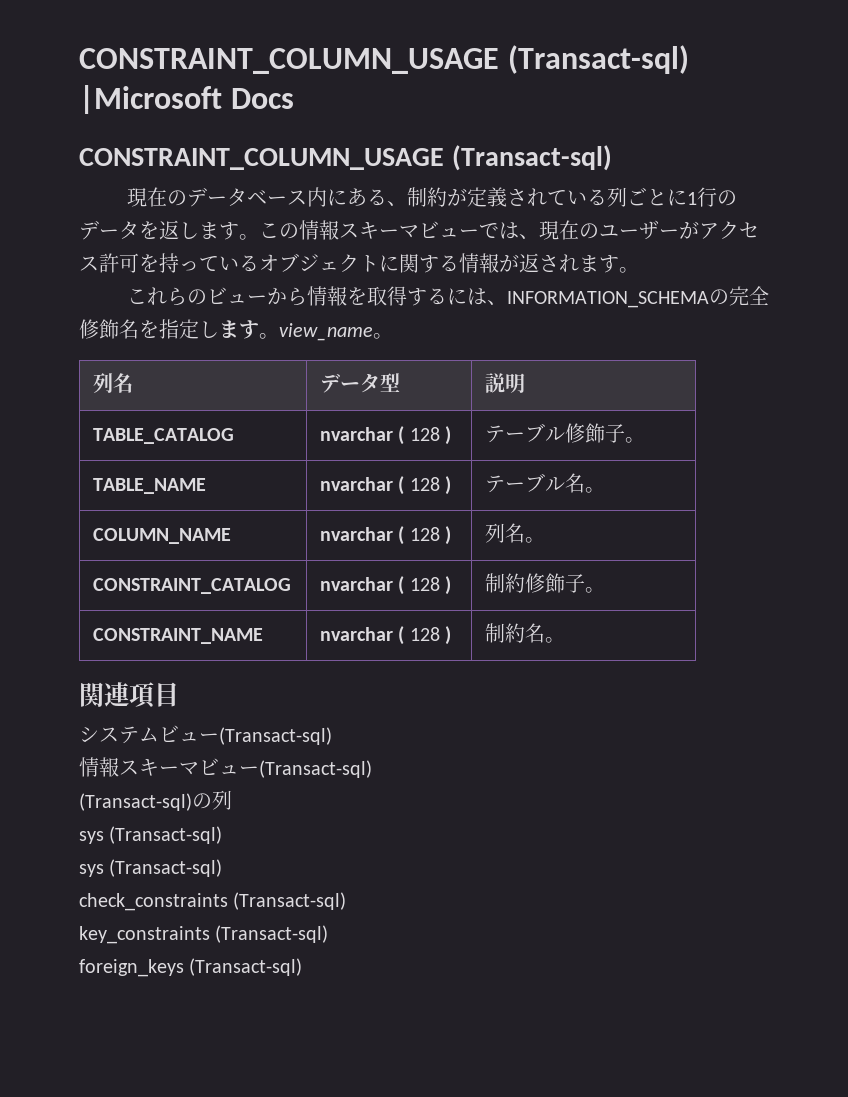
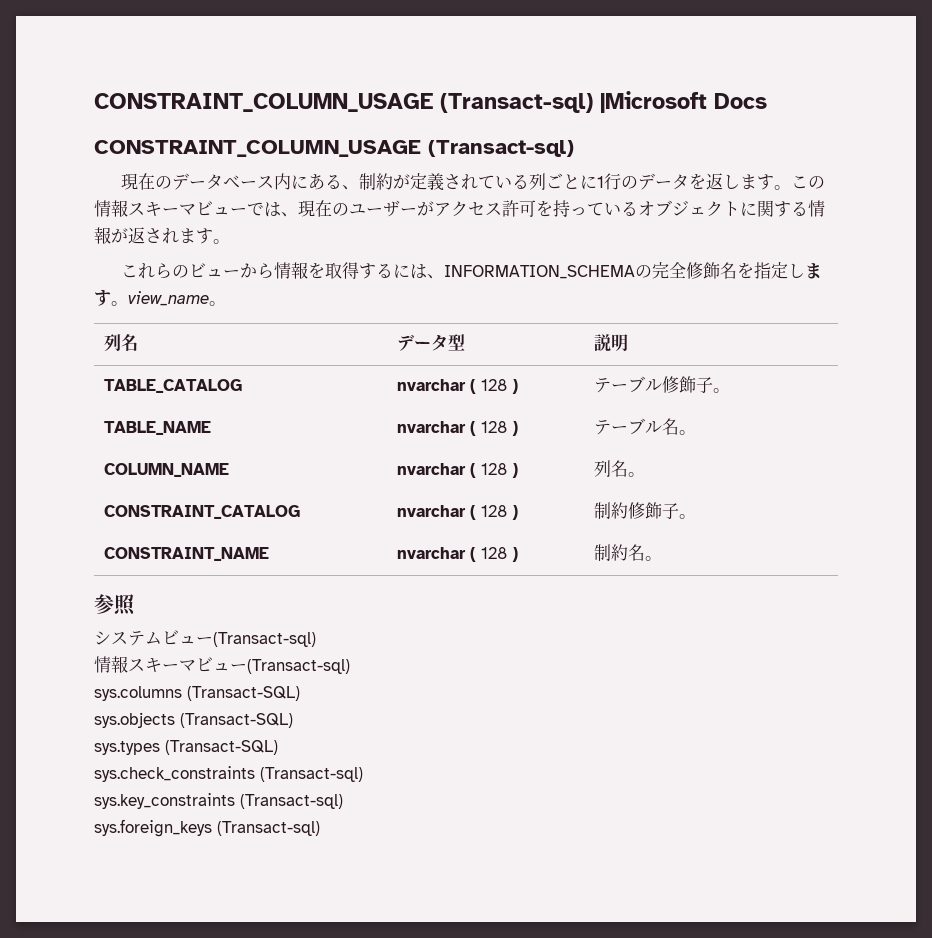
- 関連項目
+ 参照
- (Transact-sql)の列
- sys (Transact-sql)
- sys (Transact-sql)
- check_constraints (Transact-sql)
- key_constraints (Transact-sql)
- foreign_keys (Transact-sql)
+ sys.columns (Transact-SQL)
+ sys.objects (Transact-SQL)
+ sys.types (Transact-SQL)
+ sys.check_constraints (Transact-sql)
+ sys.key_constraints (Transact-sql)
+ sys.foreign_keys (Transact-sql)

